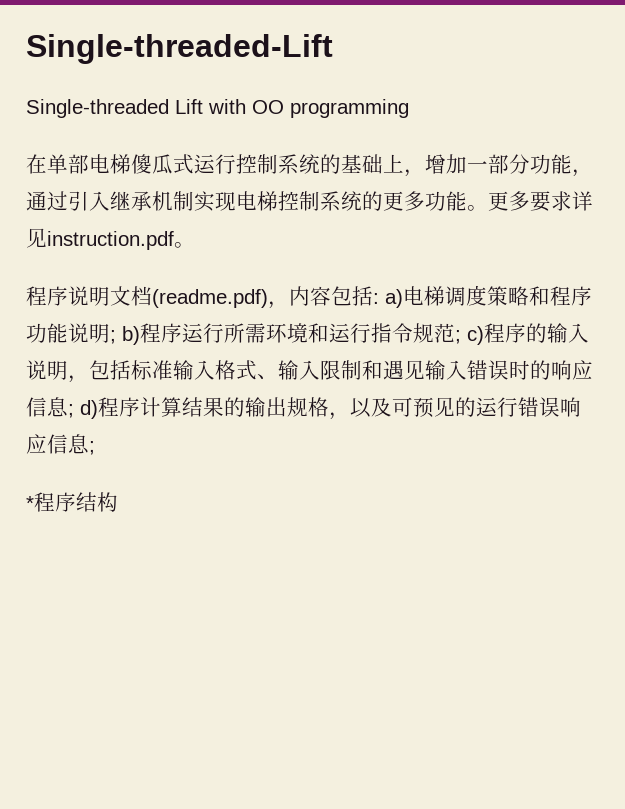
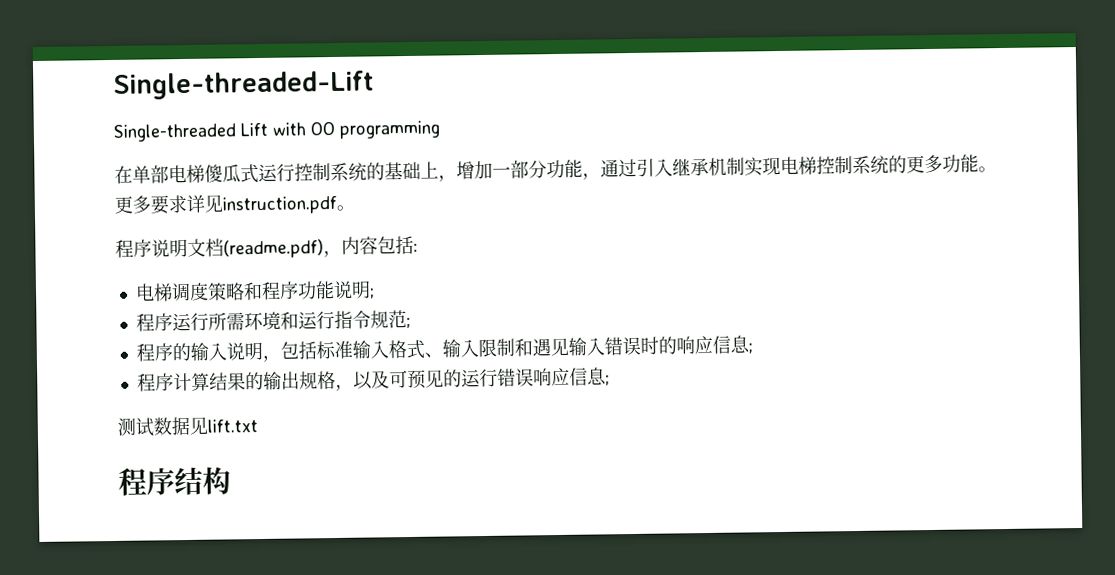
- 程序说明文档(readme.pdf)，内容包括: a)电梯调度策略和程序功能说明; b)程序运行所需环境和运行指令规范; c)程序的输入说明，包括标准输入格式、输入限制和遇见输入错误时的响应信息; d)程序计算结果的输出规格，以及可预见的运行错误响应信息;
+ 程序说明文档(readme.pdf)，内容包括:
+ 电梯调度策略和程序功能说明;
+ 程序运行所需环境和运行指令规范;
+ 程序的输入说明，包括标准输入格式、输入限制和遇见输入错误时的响应信息;
+ 程序计算结果的输出规格，以及可预见的运行错误响应信息;
- *程序结构
+ 测试数据见lift.txt
+ 程序结构

